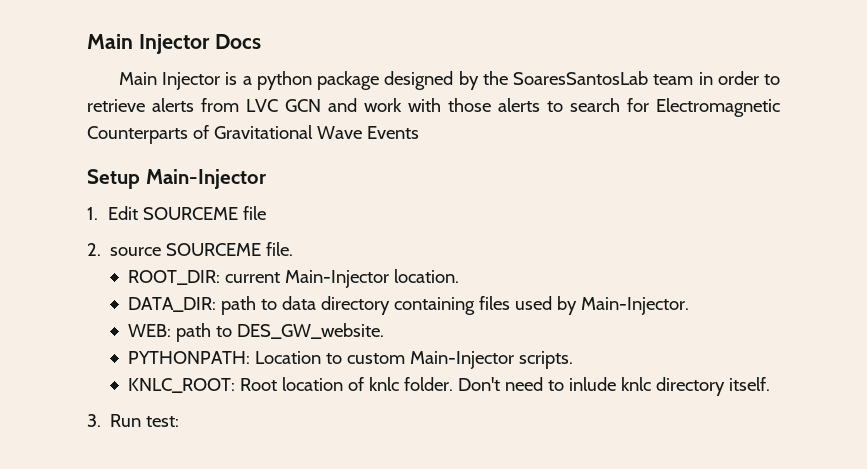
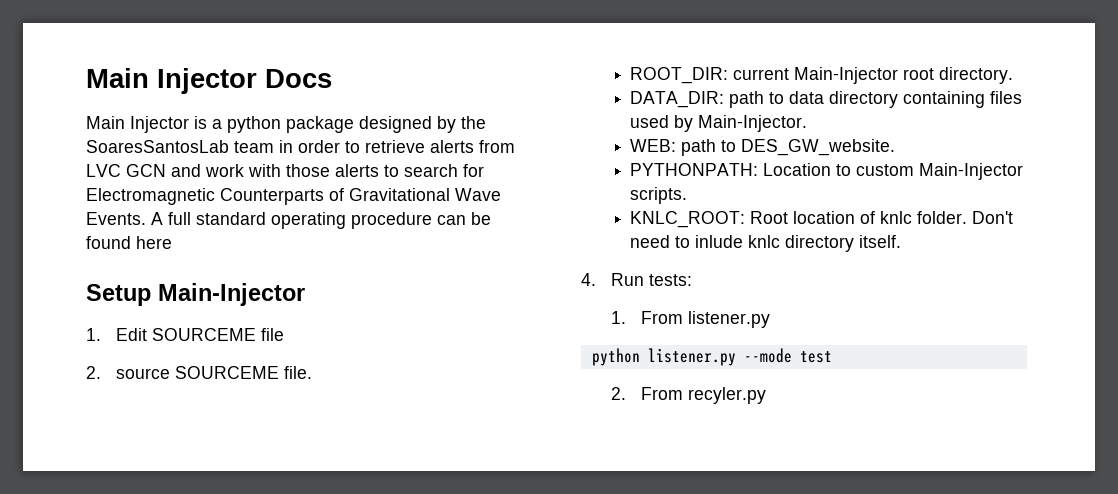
- Main Injector is a python package designed by the SoaresSantosLab team in order to retrieve alerts from LVC GCN and work with those alerts to search for Electromagnetic Counterparts of Gravitational Wave Events
+ Main Injector is a python package designed by the SoaresSantosLab team in order to retrieve alerts from LVC GCN and work with those alerts to search for Electromagnetic Counterparts of Gravitational Wave Events. A full standard operating procedure can be found here
- ROOT_DIR: current Main-Injector location.
+ ROOT_DIR: current Main-Injector root directory.
- 3. Run test:
+ 4. Run tests:
+ 1. From listener.py
+ python listener.py --mode test
+ 2. From recyler.py

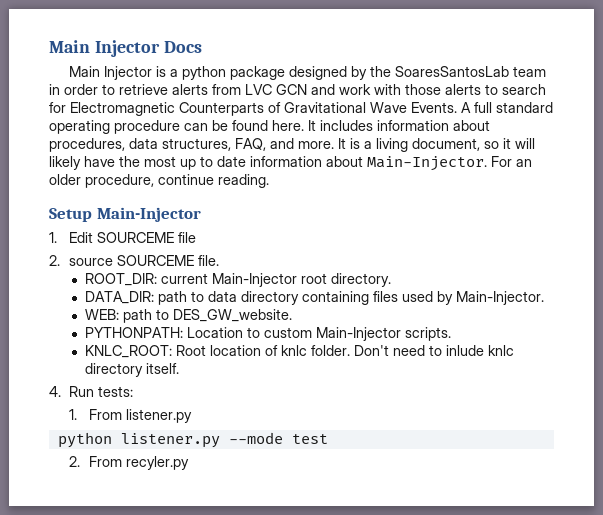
- A full standard operating procedure can be found here
+ A full standard operating procedure can be found here. It includes information about procedures, data structures, FAQ, and more. It is a living document, so it will likely have the most up to date information about Main-Injector. For an older procedure, continue reading.

